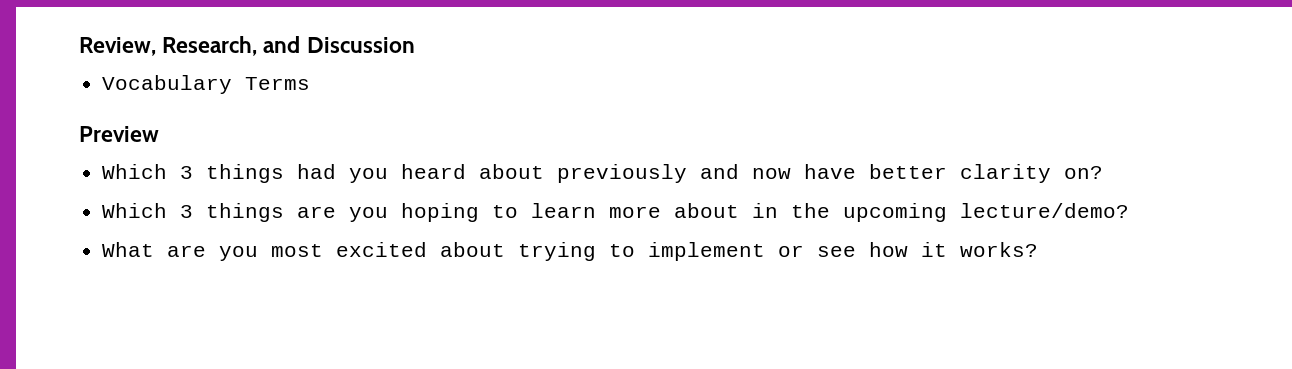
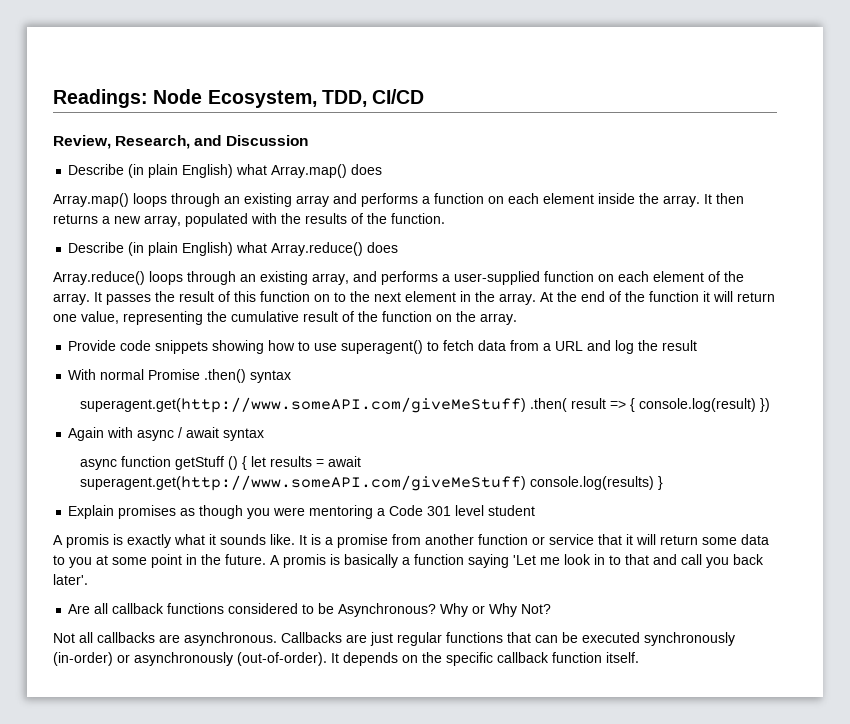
+ Readings: Node Ecosystem, TDD, CI/CD
- Vocabulary Terms
- Preview
- Which 3 things had you heard about previously and now have better clarity on?
- Which 3 things are you hoping to learn more about in the upcoming lecture/demo?
- What are you most excited about trying to implement or see how it works?
+ Describe (in plain English) what Array.map() does
+ Array.map() loops through an existing array and performs a function on each element inside the array. It then returns a new array, populated with the results of the function.
+ Describe (in plain English) what Array.reduce() does
+ Array.reduce() loops through an existing array, and performs a user-supplied function on each element of the array. It passes the result of this function on to the next element in the array. At the end of the function it will return one value, representing the cumulative result of the function on the array.
+ Provide code snippets showing how to use superagent() to fetch data from a URL and log the result
+ With normal Promise .then() syntax
+ superagent.get(http://www.someAPI.com/giveMeStuff) .then( result => { console.log(result) })
+ Again with async / await syntax
+ async function getStuff () { let results = await superagent.get(http://www.someAPI.com/giveMeStuff) console.log(results) }
+ Explain promises as though you were mentoring a Code 301 level student
+ A promis is exactly what it sounds like. It is a promise from another function or service that it will return some data to you at some point in the future. A promis is basically a function saying 'Let me look in to that and call you back later'.
+ Are all callback functions considered to be Asynchronous? Why or Why Not?
+ Not all callbacks are asynchronous. Callbacks are just regular functions that can be executed synchronously (in-order) or asynchronously (out-of-order). It depends on the specific callback function itself.

